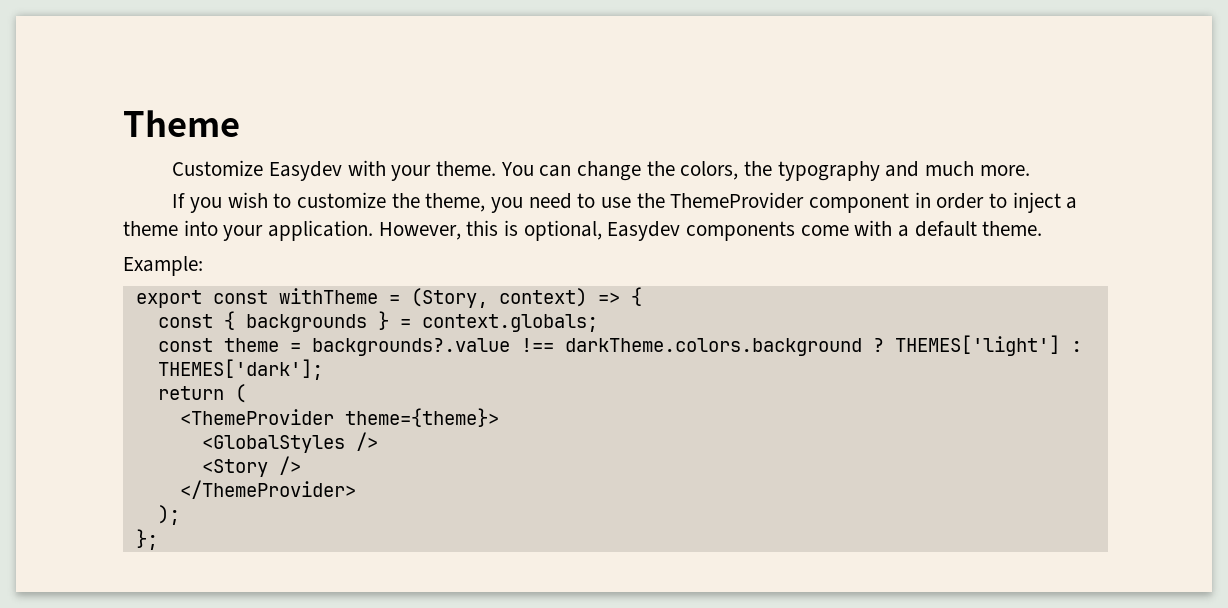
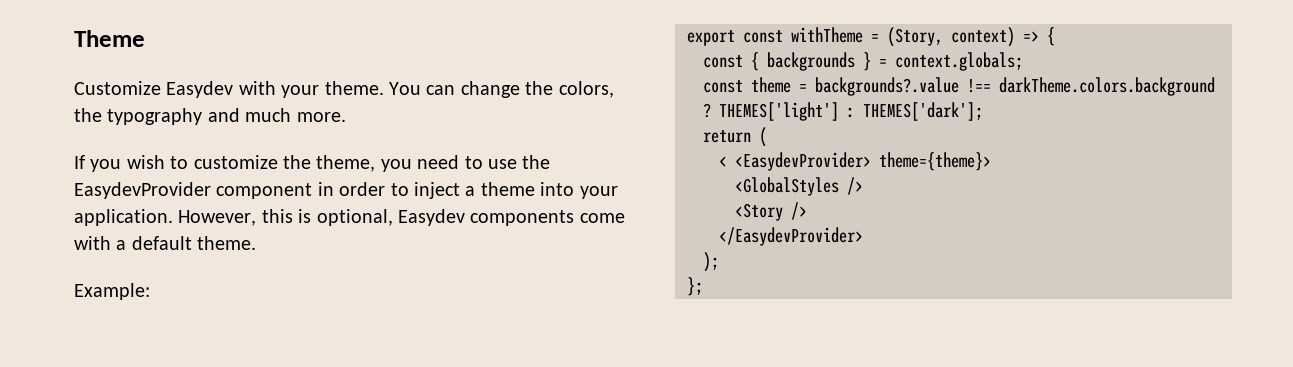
- If you wish to customize the theme, you need to use the ThemeProvider component in order to inject a theme into your application.
+ If you wish to customize the theme, you need to use the EasydevProvider component in order to inject a theme into your application.
- <ThemeProvider theme={theme}>
+ < <EasydevProvider> theme={theme}>
- </ThemeProvider>
+ </EasydevProvider>

